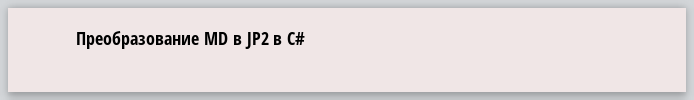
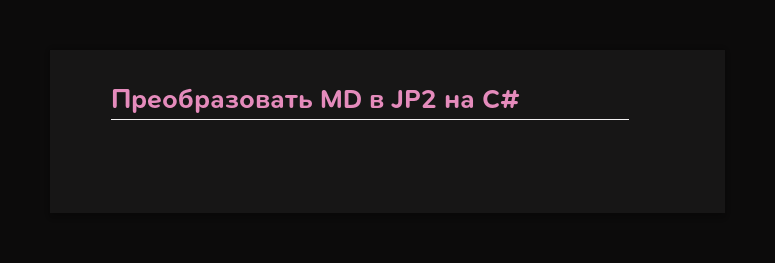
- Преобразование MD в JP2 в C#
+ Преобразовать MD в JP2 на C#

